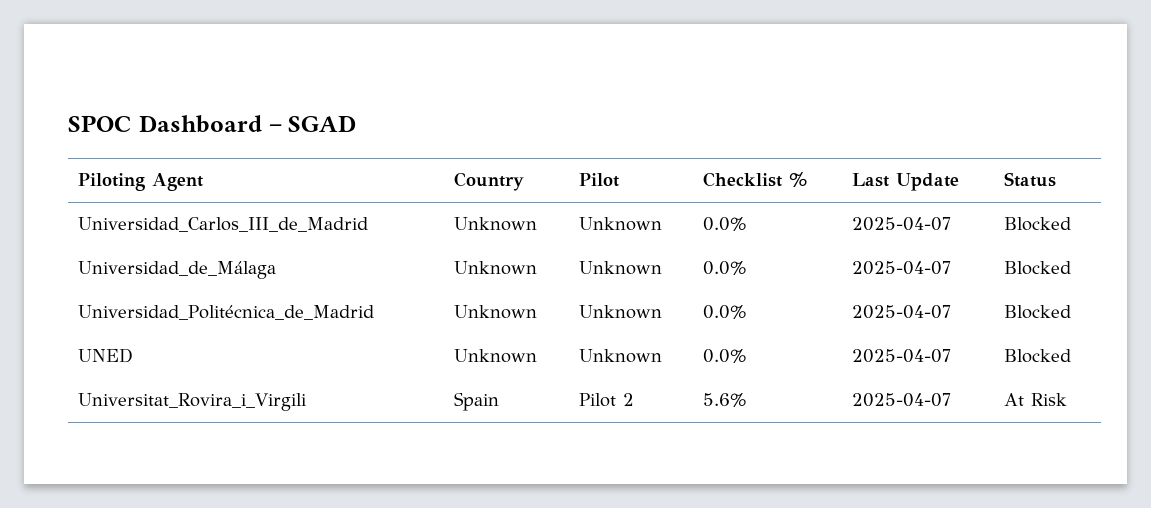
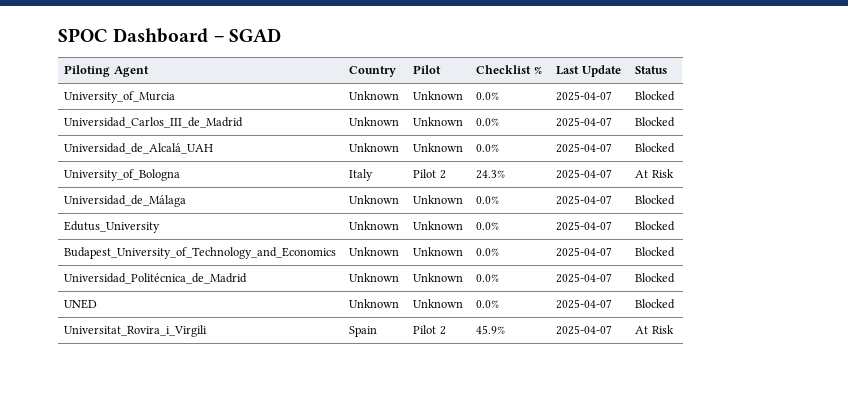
+ University_of_Murcia | Unknown | Unknown | 0.0% | 2025-04-07 | Blocked
+ Universidad_de_Alcalá_UAH | Unknown | Unknown | 0.0% | 2025-04-07 | Blocked
+ University_of_Bologna | Italy | Pilot 2 | 24.3% | 2025-04-07 | At Risk
+ Edutus_University | Unknown | Unknown | 0.0% | 2025-04-07 | Blocked
+ Budapest_University_of_Technology_and_Economics | Unknown | Unknown | 0.0% | 2025-04-07 | Blocked
- Universitat_Rovira_i_Virgili | Spain | Pilot 2 | 5.6% | 2025-04-07 | At Risk
+ Universitat_Rovira_i_Virgili | Spain | Pilot 2 | 45.9% | 2025-04-07 | At Risk

